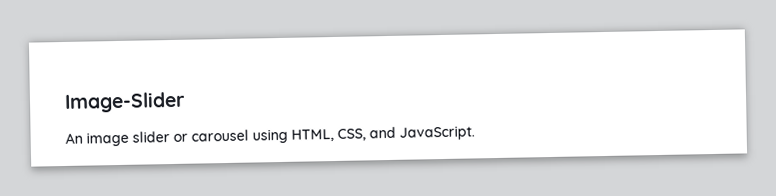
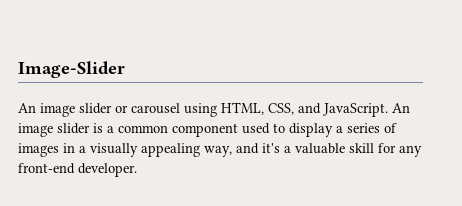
+ An image slider is a common component used to display a series of images in a visually appealing way, and it's a valuable skill for any front-end developer.

